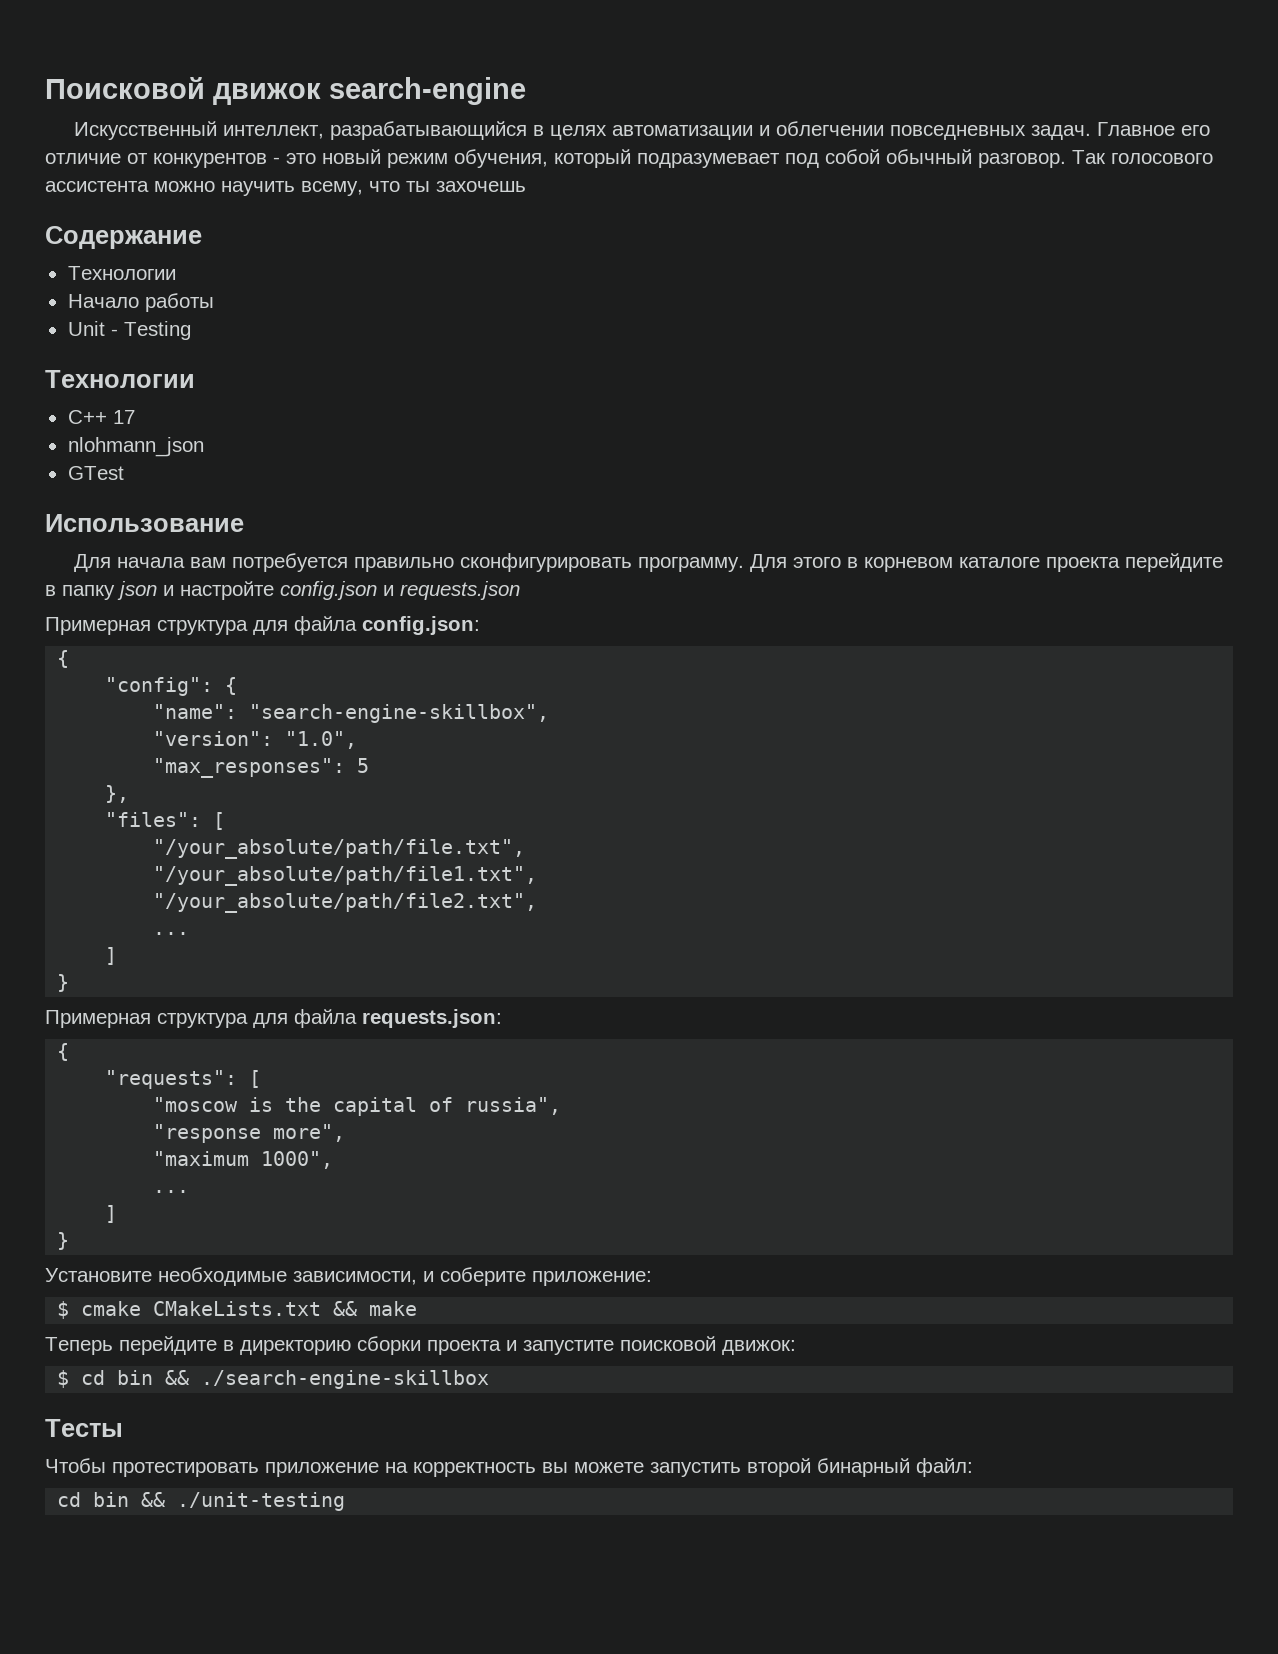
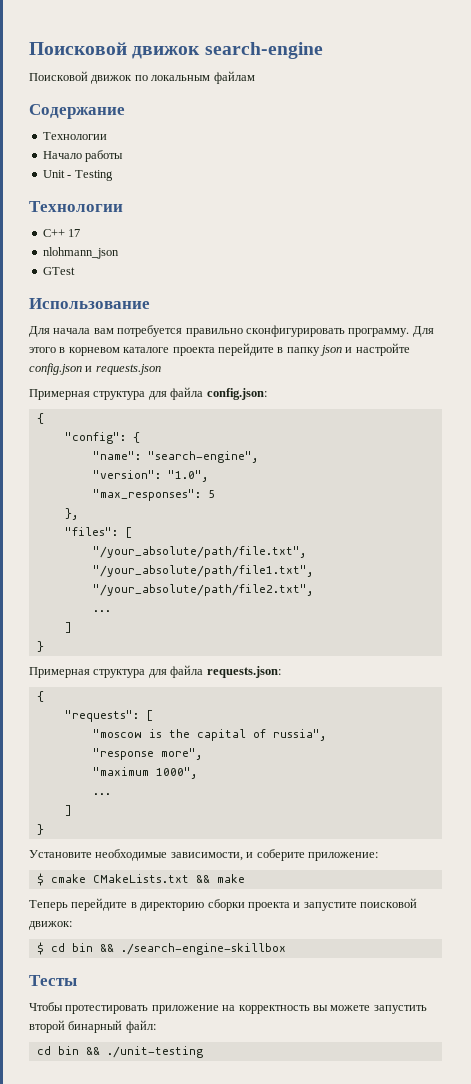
- Искусственный интеллект, разрабатывающийся в целях автоматизации и облегчении повседневных задач. Главное его отличие от конкурентов - это новый режим обучения, который подразумевает под собой обычный разговор. Так голосового ассистента можно научить всему, что ты захочешь
+ Поисковой движок по локальным файлам
- "name": "search-engine-skillbox",
+ "name": "search-engine",

